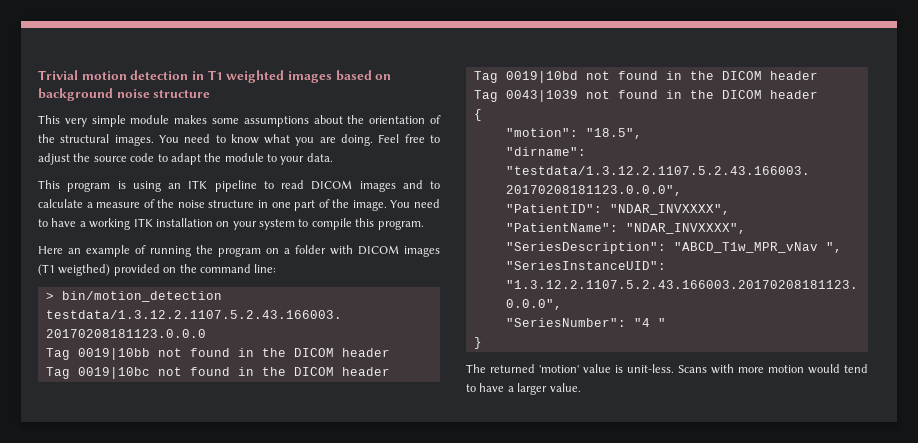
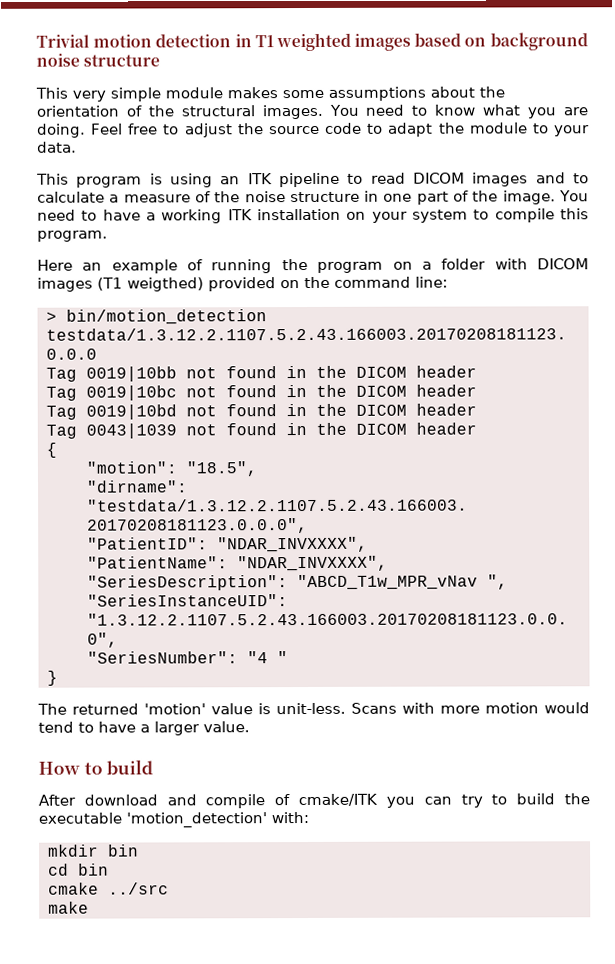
+ How to build
+ After download and compile of cmake/ITK you can try to build the executable 'motion_detection' with:
+ mkdir bin
+ cd bin
+ cmake ../src
+ make

